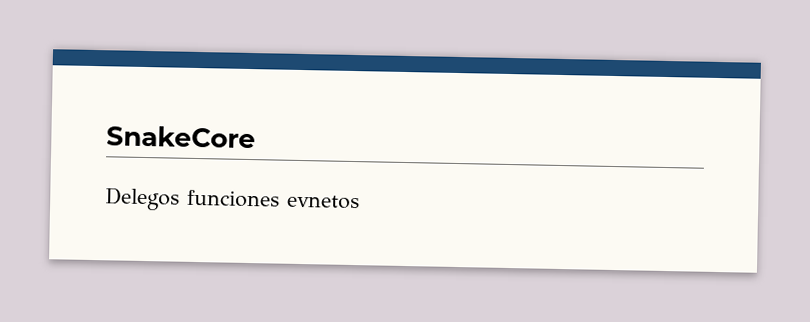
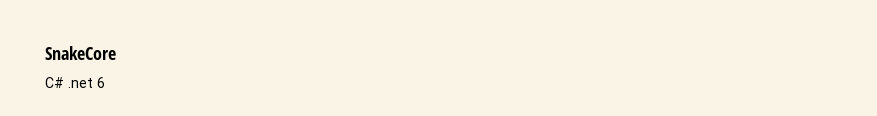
- Delegos funciones evnetos
+ C# .net 6

